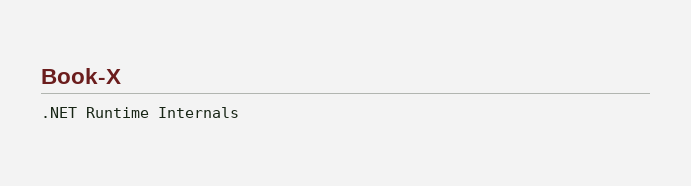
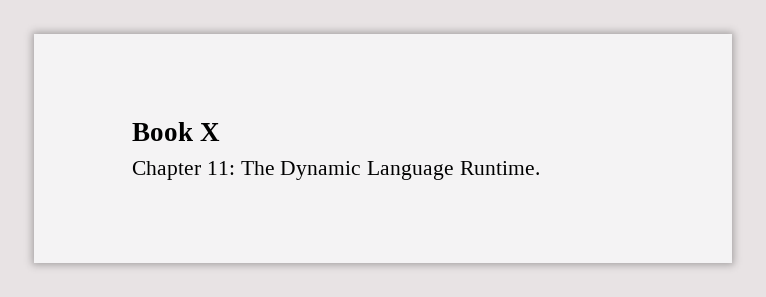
- Book-X
- .NET Runtime Internals
+ Book X
+ Chapter 11: The Dynamic Language Runtime.

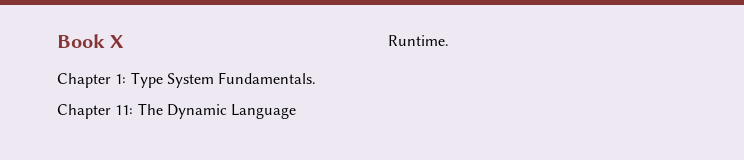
+ Chapter 1: Type System Fundamentals.

